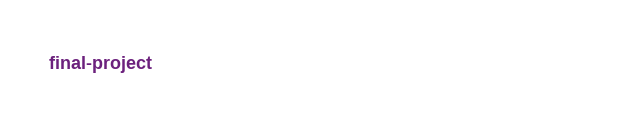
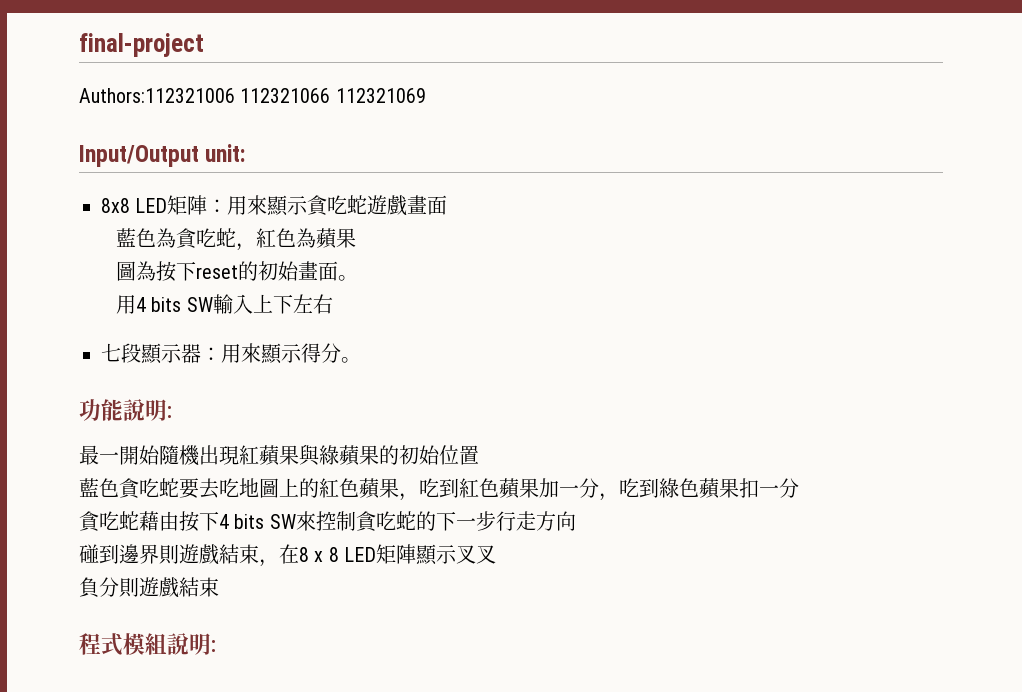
+ Authors:112321006 112321066 112321069
+ Input/Output unit:
+ 8x8 LED矩陣：用來顯示貪吃蛇遊戲畫面
+ 藍色為貪吃蛇，紅色為蘋果
+ 圖為按下reset的初始畫面。
+ 用4 bits SW輸入上下左右
+ 七段顯示器：用來顯示得分。
+ 功能說明:
+ 最一開始隨機出現紅蘋果與綠蘋果的初始位置
+ 藍色貪吃蛇要去吃地圖上的紅色蘋果，吃到紅色蘋果加一分，吃到綠色蘋果扣一分
+ 貪吃蛇藉由按下4 bits SW來控制貪吃蛇的下一步行走方向
+ 碰到邊界則遊戲結束，在8 x 8 LED矩陣顯示叉叉
+ 負分則遊戲結束
+ 程式模組說明:

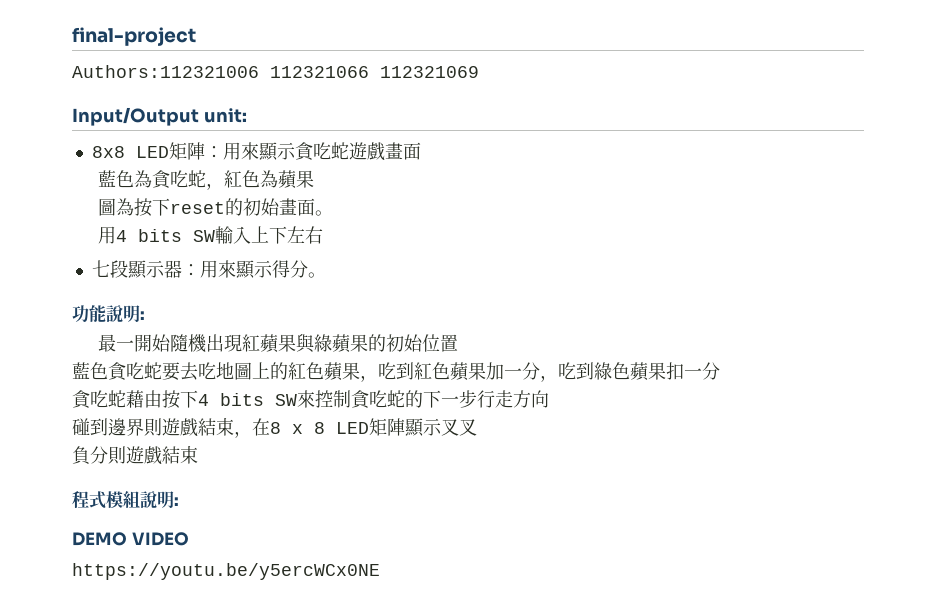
+ DEMO VIDEO
+ https://youtu.be/y5ercWCx0NE

